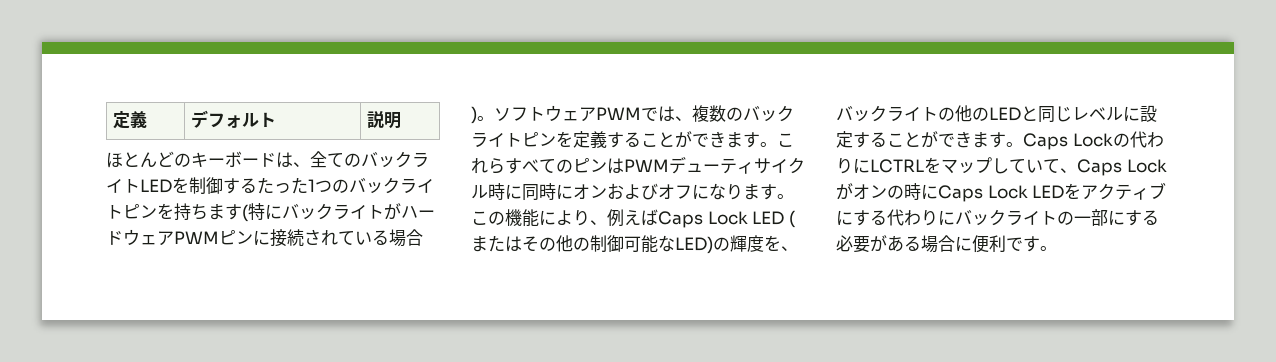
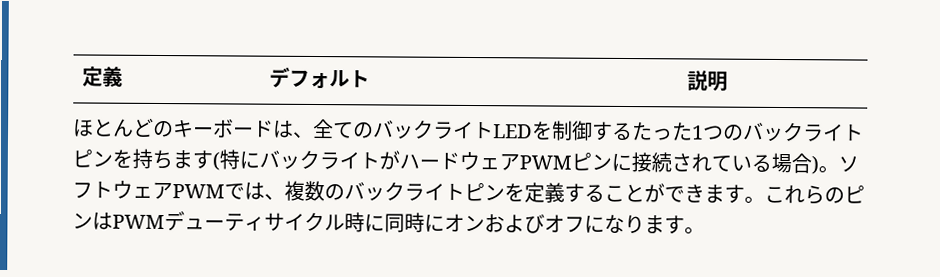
- これらすべてのピンはPWMデューティサイクル時に同時にオンおよびオフになります。この機能により、例えばCaps Lock LED (またはその他の制御可能なLED)の輝度を、バックライトの他のLEDと同じレベルに設定することができます。Caps Lockの代わりにLCTRLをマップしていて、Caps Lockがオンの時にCaps Lock LEDをアクティブにする代わりにバックライトの一部にする必要がある場合に便利です。
+ これらのピンはPWMデューティサイクル時に同時にオンおよびオフになります。

